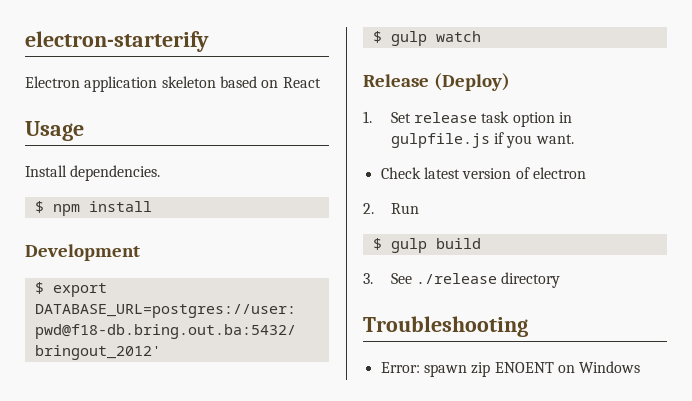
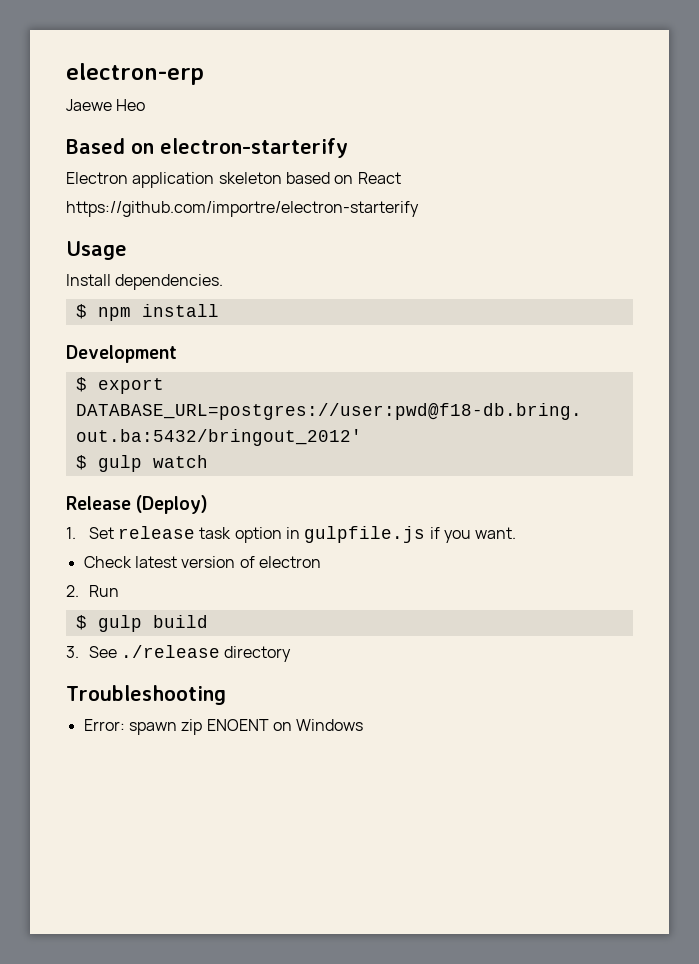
- electron-starterify
+ electron-erp
+ Jaewe Heo
+ Based on electron-starterify
+ https://github.com/importre/electron-starterify

